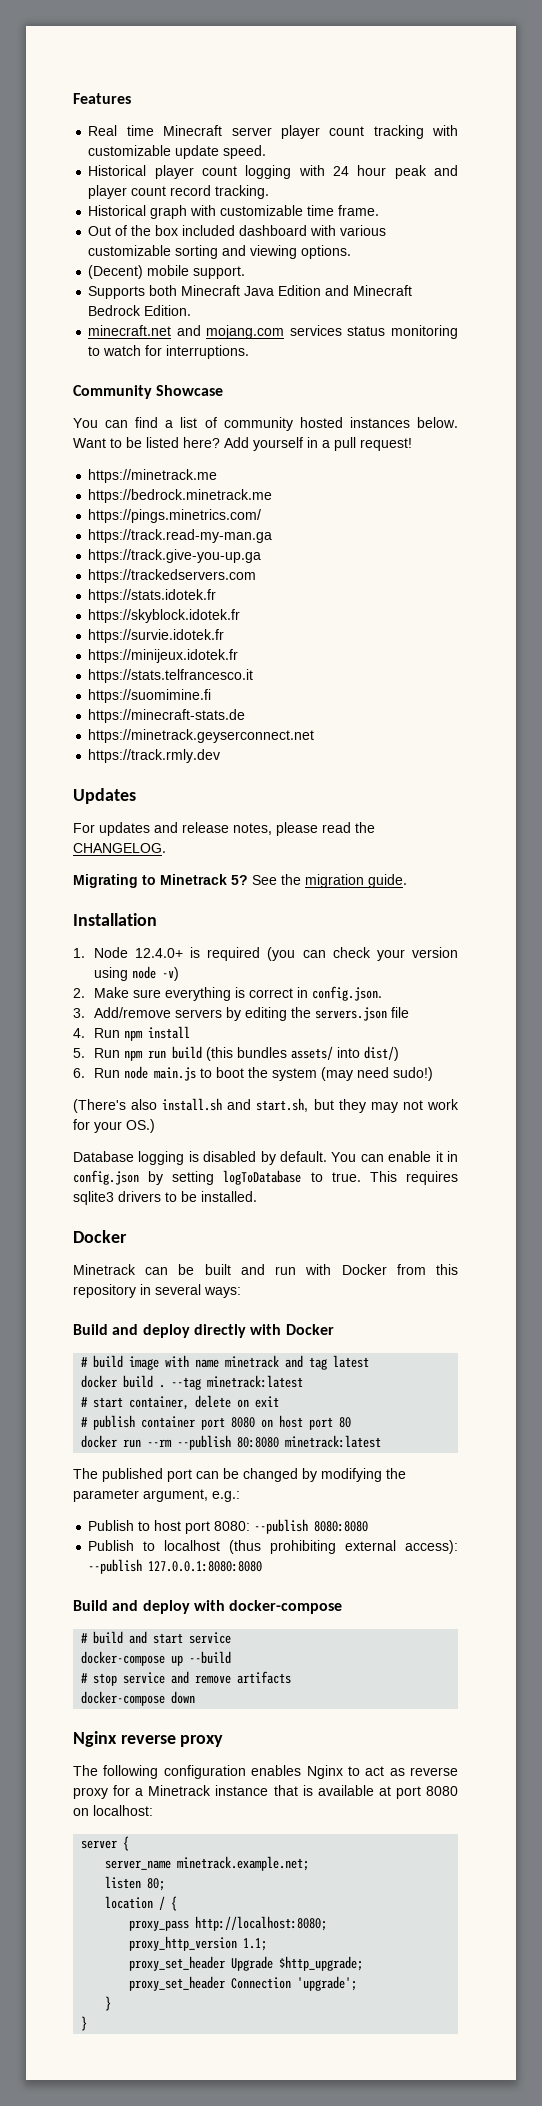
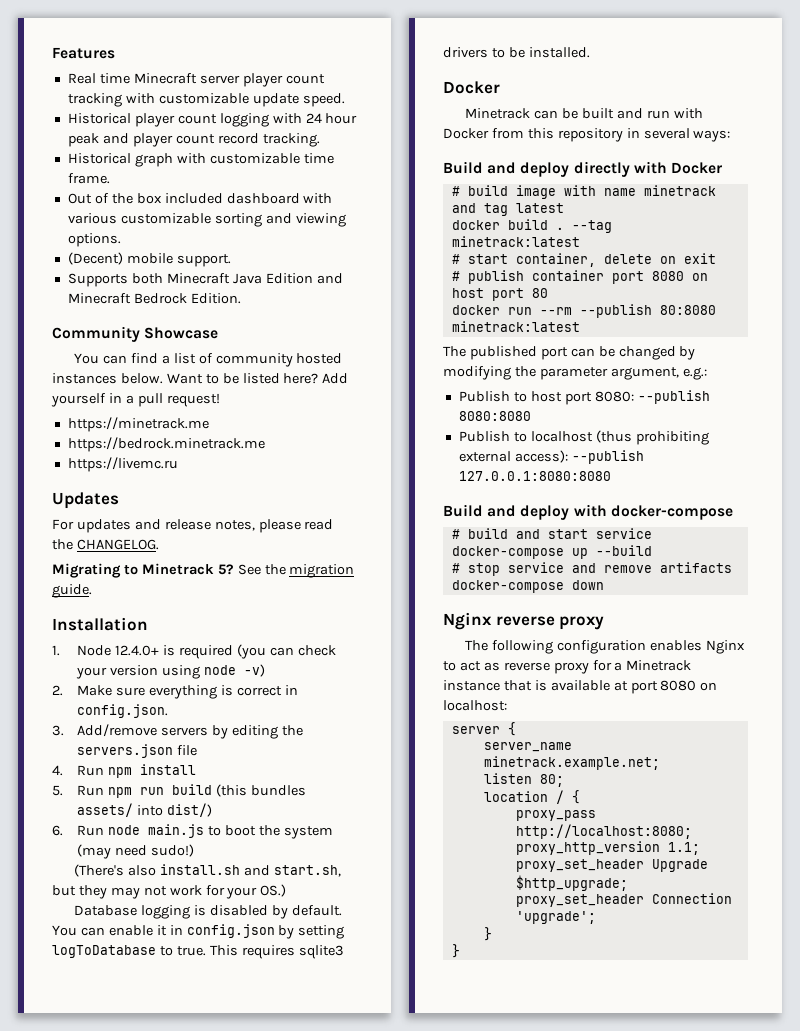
- minecraft.net and mojang.com services status monitoring to watch for interruptions.
- https://pings.minetrics.com/
- https://track.read-my-man.ga
- https://track.give-you-up.ga
- https://trackedservers.com
- https://stats.idotek.fr
- https://skyblock.idotek.fr
- https://survie.idotek.fr
- https://minijeux.idotek.fr
- https://stats.telfrancesco.it
- https://suomimine.fi
- https://minecraft-stats.de
- https://minetrack.geyserconnect.net
- https://track.rmly.dev
+ https://livemc.ru

